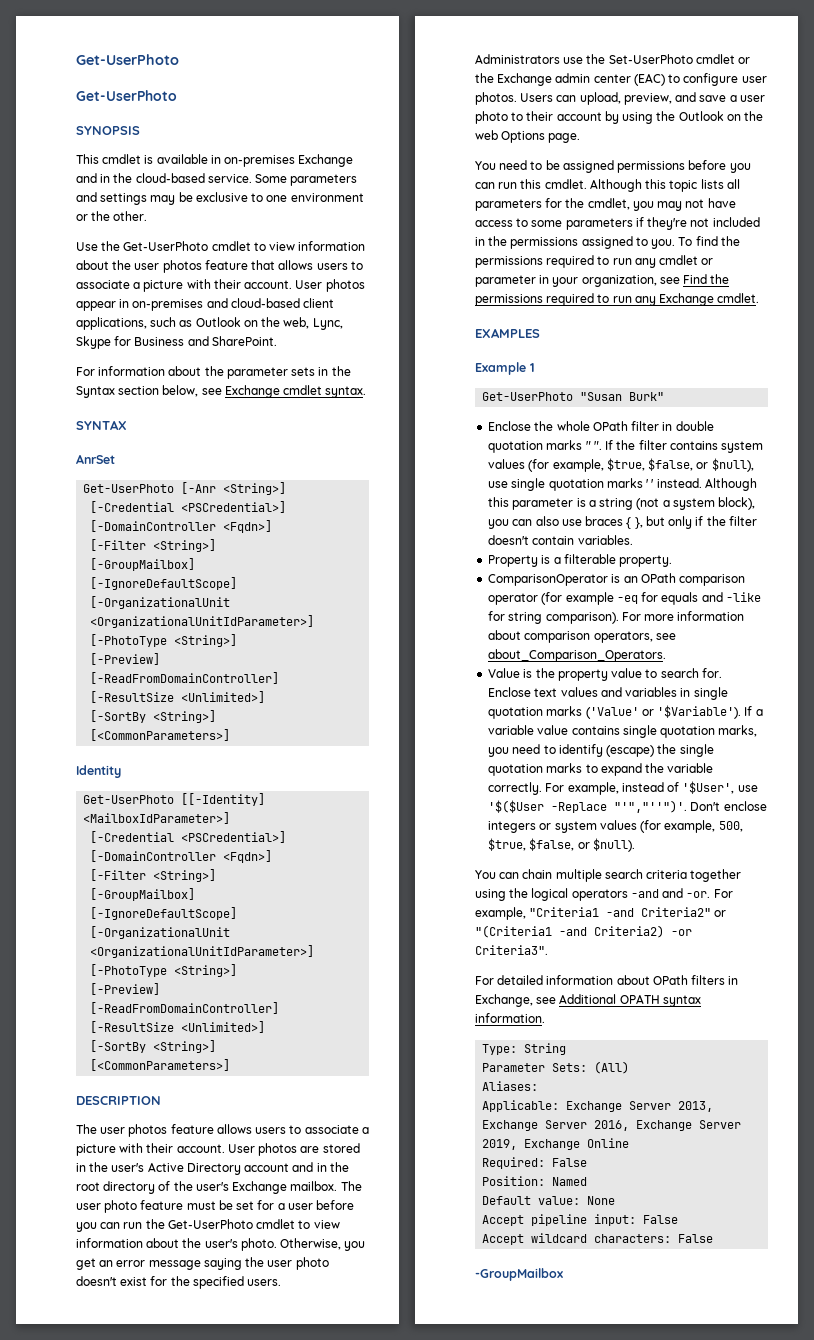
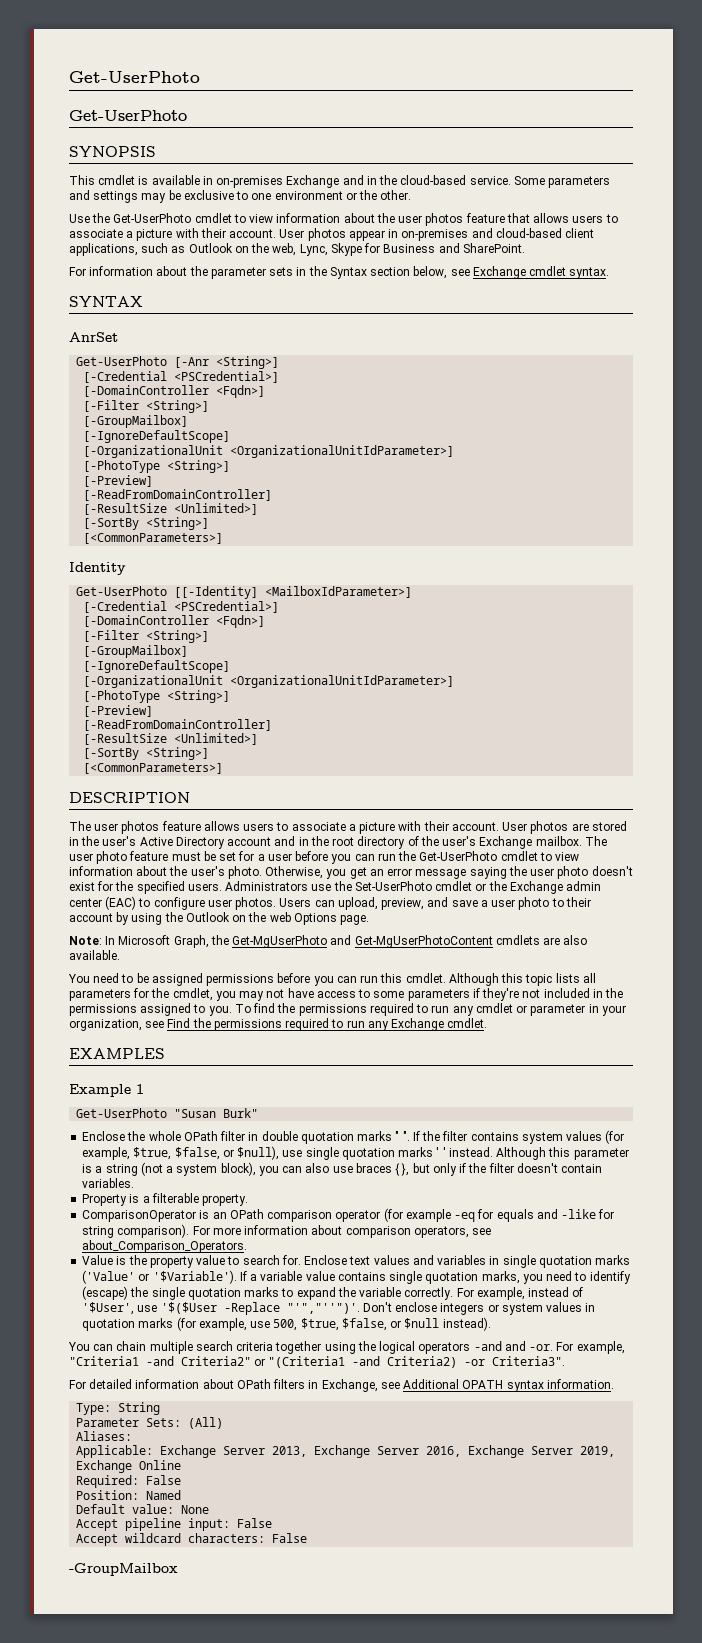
+ Note: In Microsoft Graph, the Get-MgUserPhoto and Get-MgUserPhotoContent cmdlets are also available.
- Don't enclose integers or system values (for example, 500, $true, $false, or $null).
+ Don't enclose integers or system values in quotation marks (for example, use 500, $true, $false, or $null instead).

